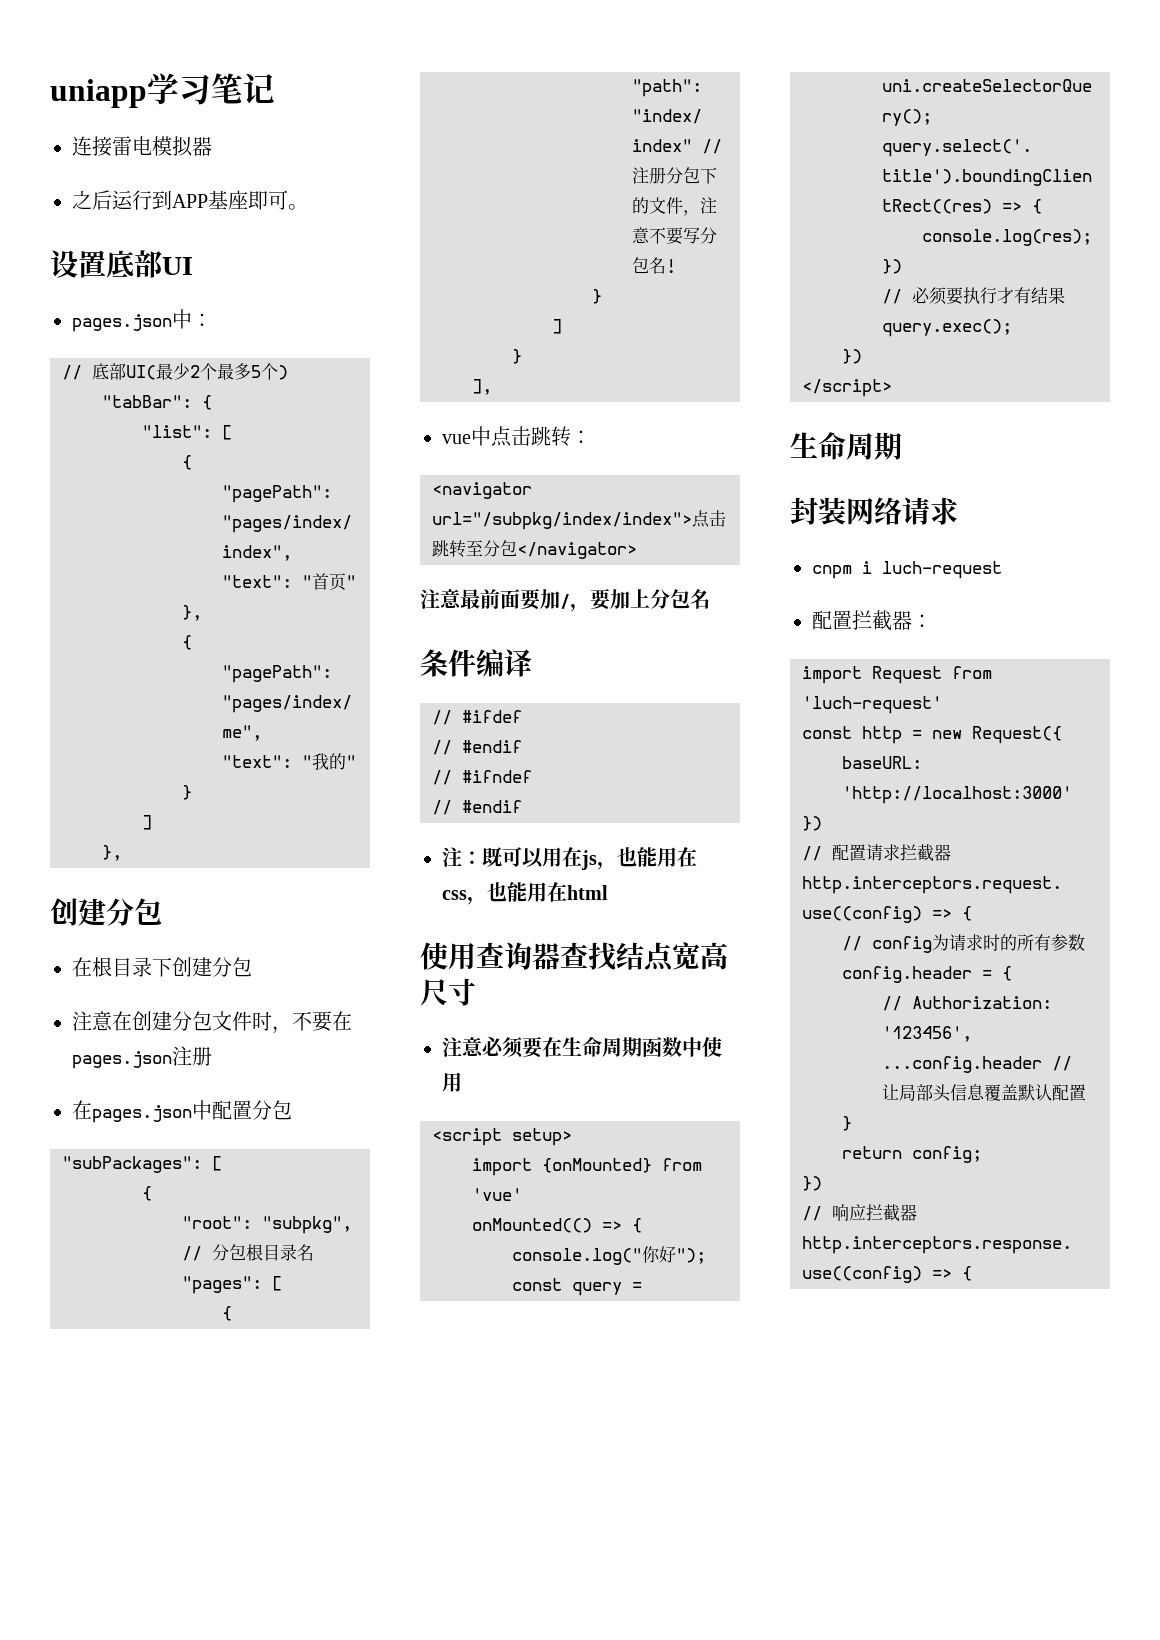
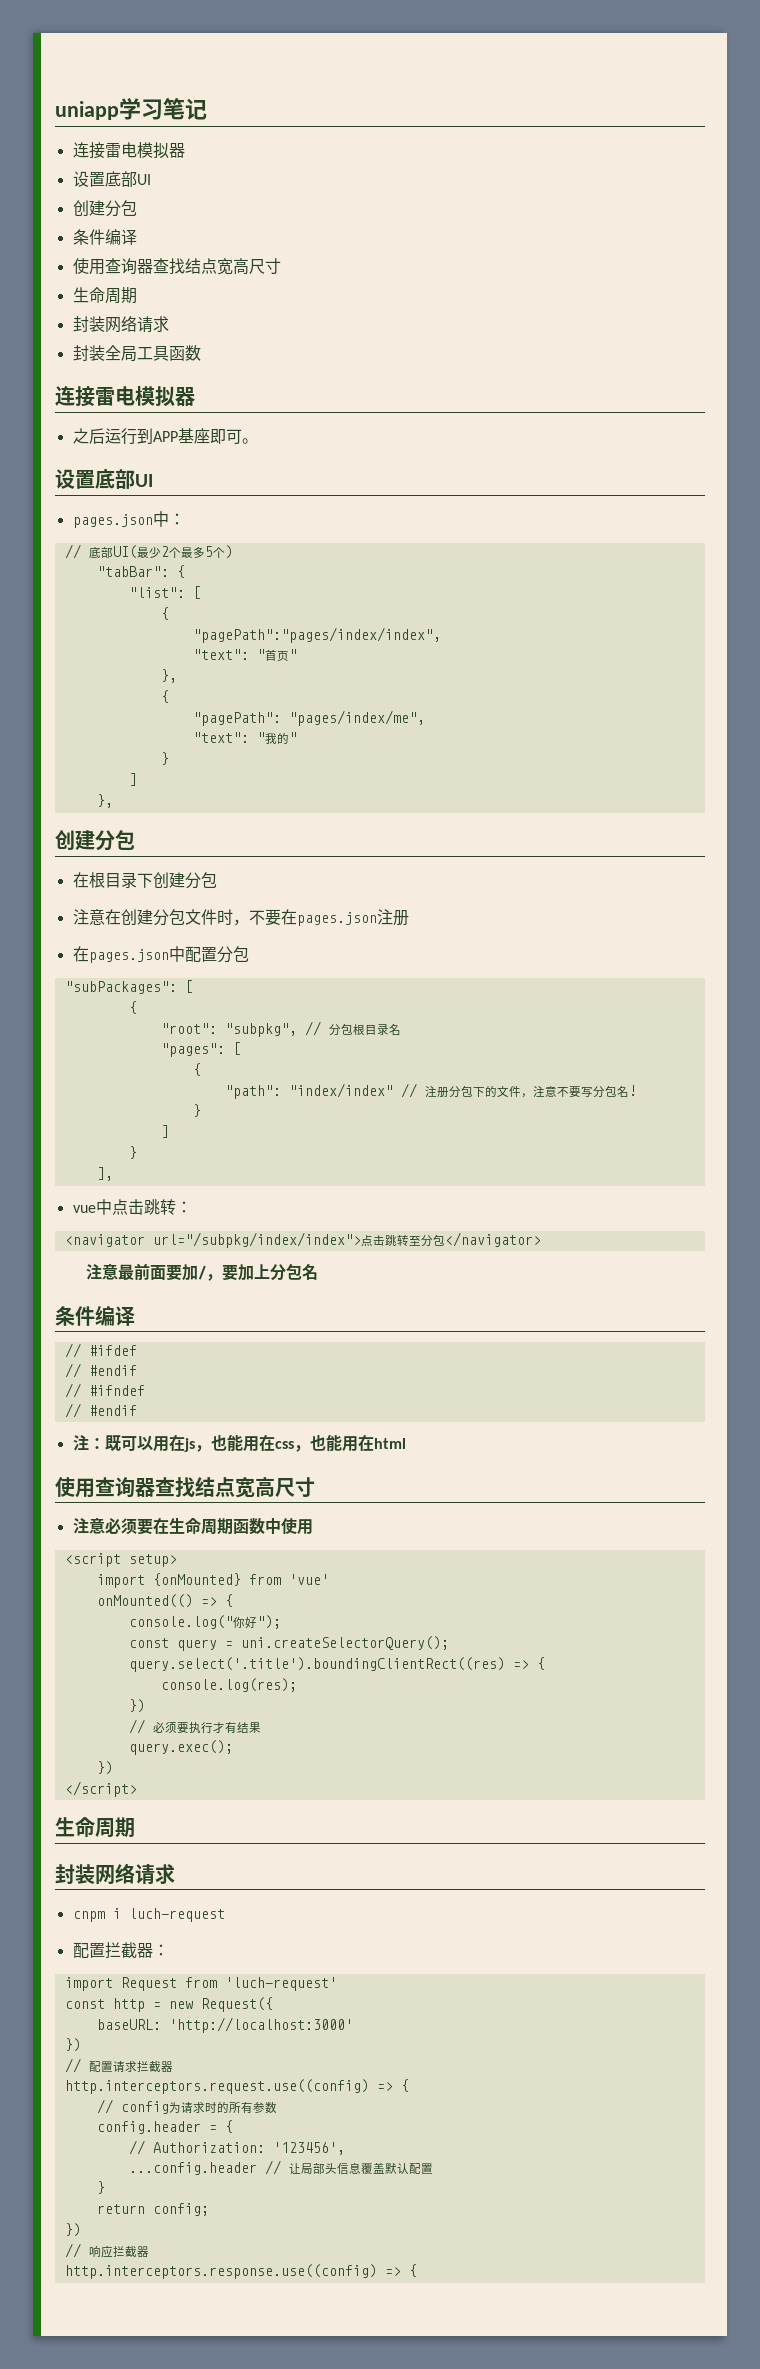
  uniapp学习笔记
+ 连接雷电模拟器
+ 设置底部UI
+ 创建分包
+ 条件编译
+ 使用查询器查找结点宽高尺寸
+ 生命周期
+ 封装网络请求
+ 封装全局工具函数

